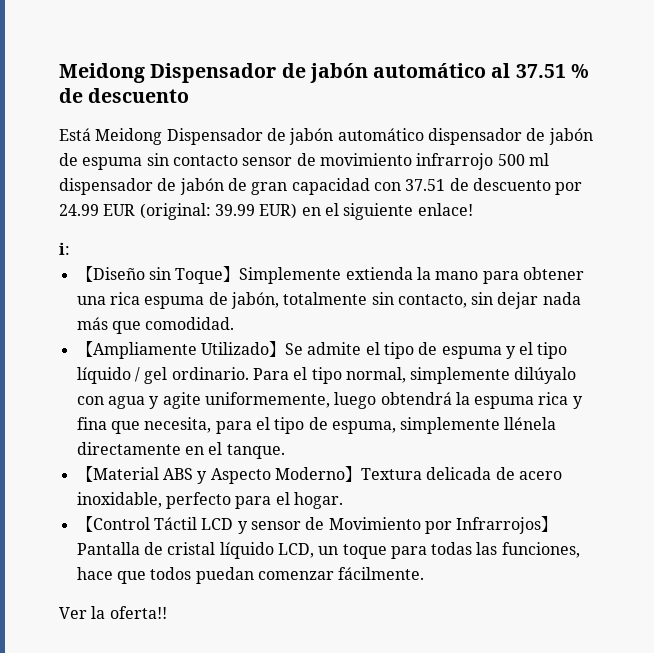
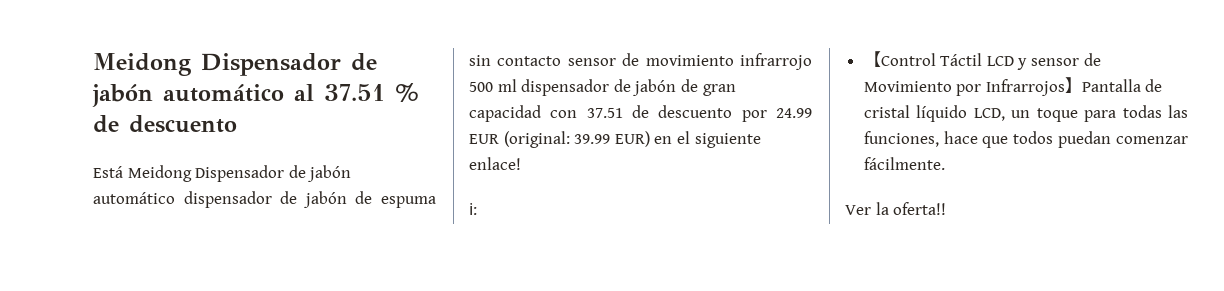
- 【Diseño sin Toque】Simplemente extienda la mano para obtener una rica espuma de jabón, totalmente sin contacto, sin dejar nada más que comodidad.
- 【Ampliamente Utilizado】Se admite el tipo de espuma y el tipo líquido / gel ordinario. Para el tipo normal, simplemente dilúyalo con agua y agite uniformemente, luego obtendrá la espuma rica y fina que necesita, para el tipo de espuma, simplemente llénela directamente en el tanque.
- 【Material ABS y Aspecto Moderno】Textura delicada de acero inoxidable, perfecto para el hogar.

